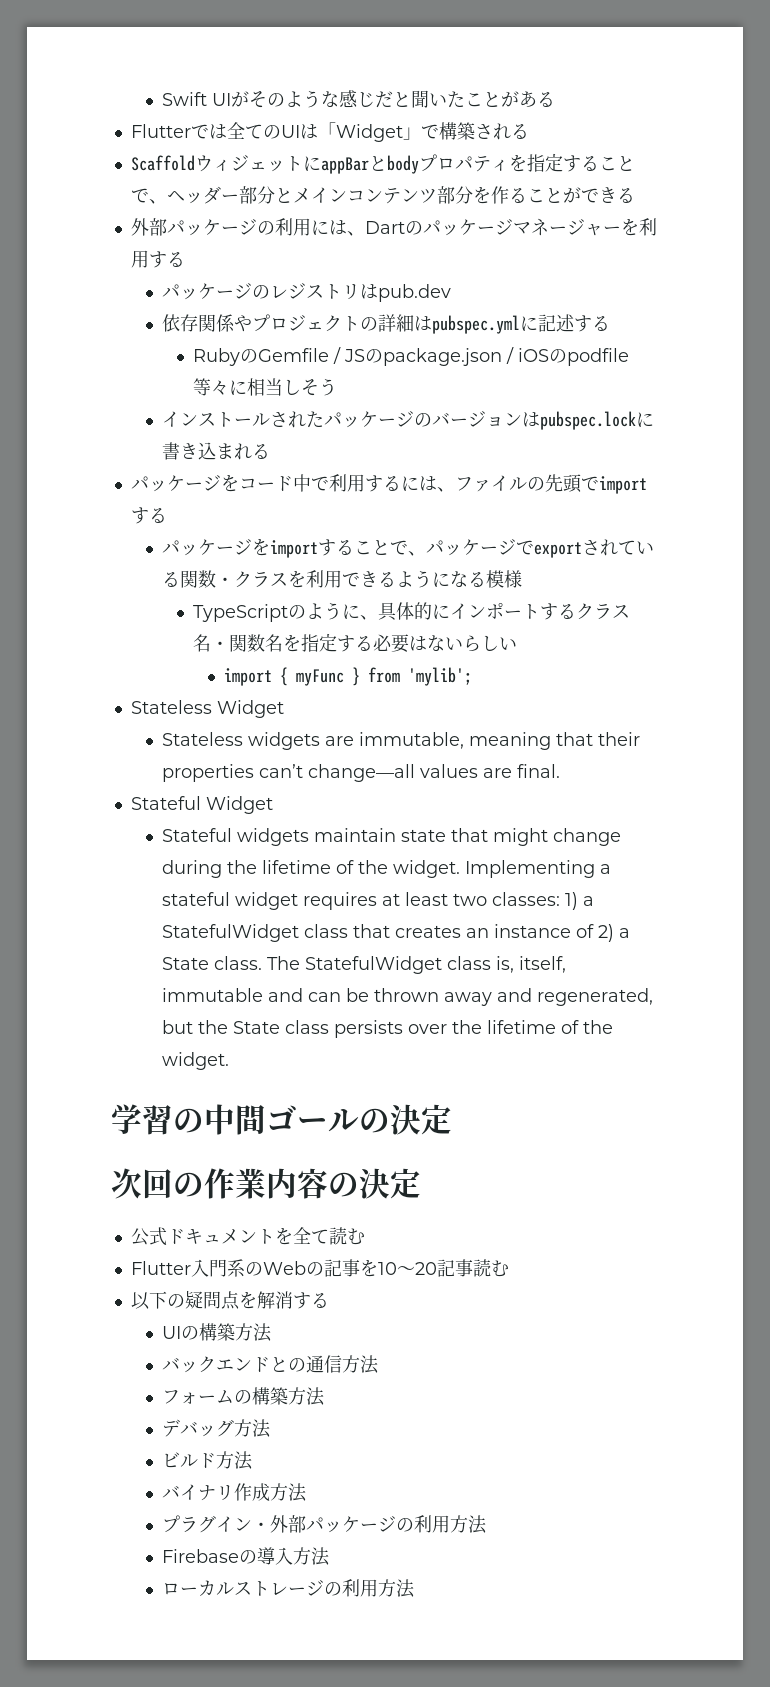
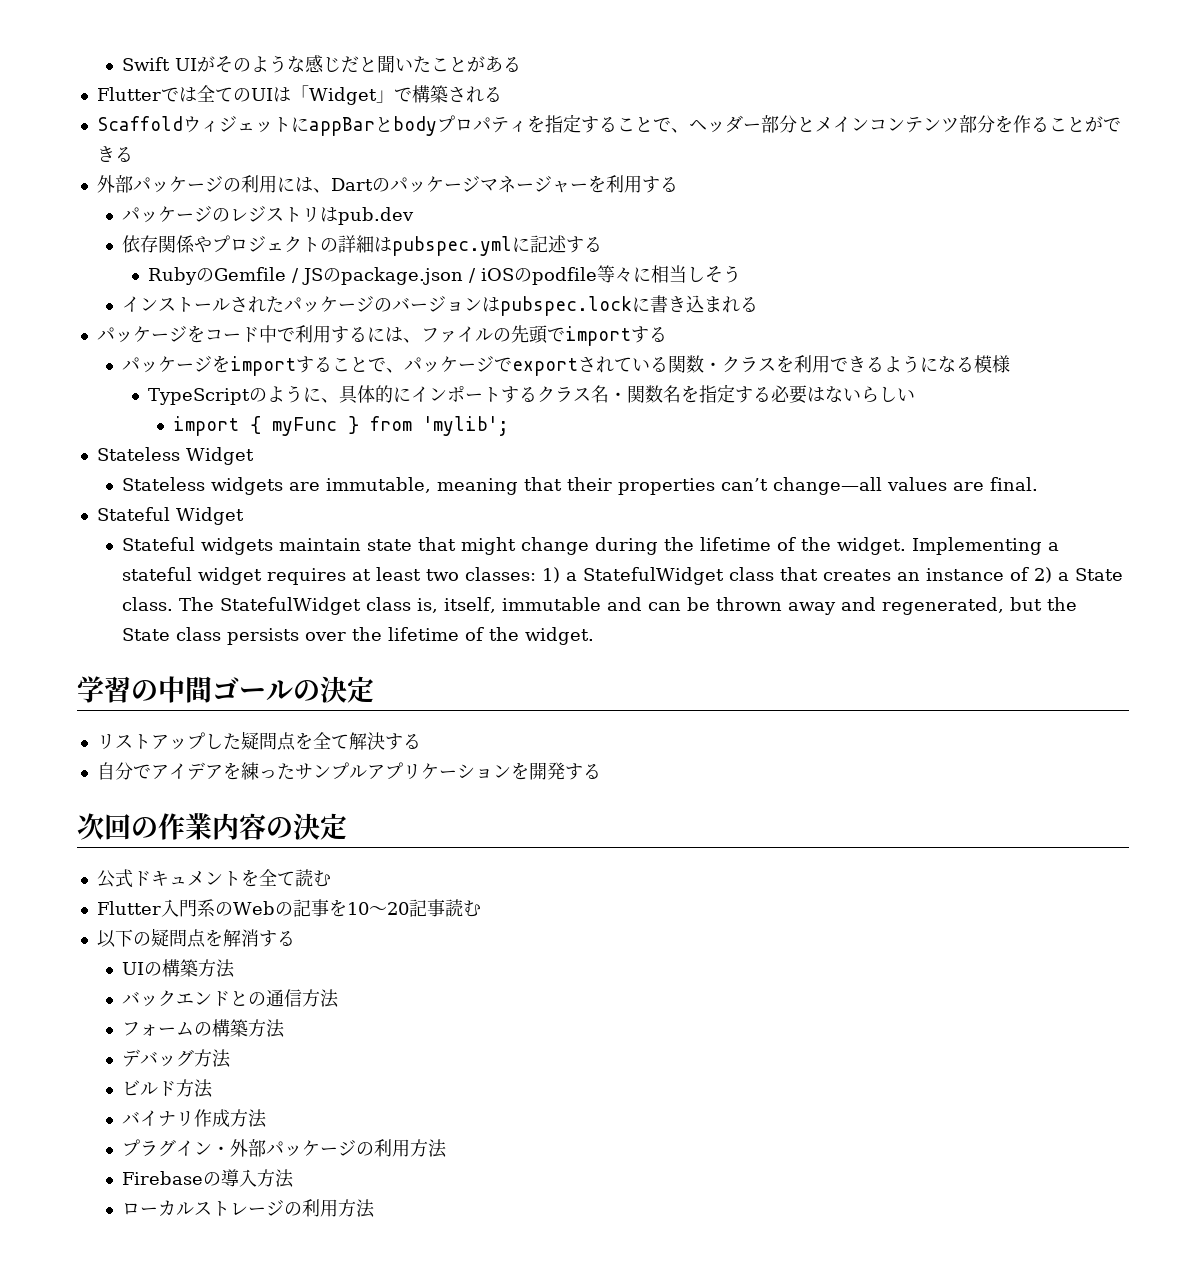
+ リストアップした疑問点を全て解決する
+ 自分でアイデアを練ったサンプルアプリケーションを開発する

